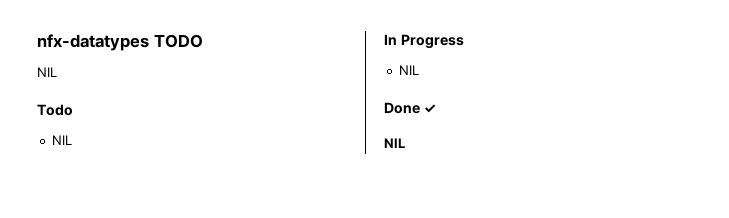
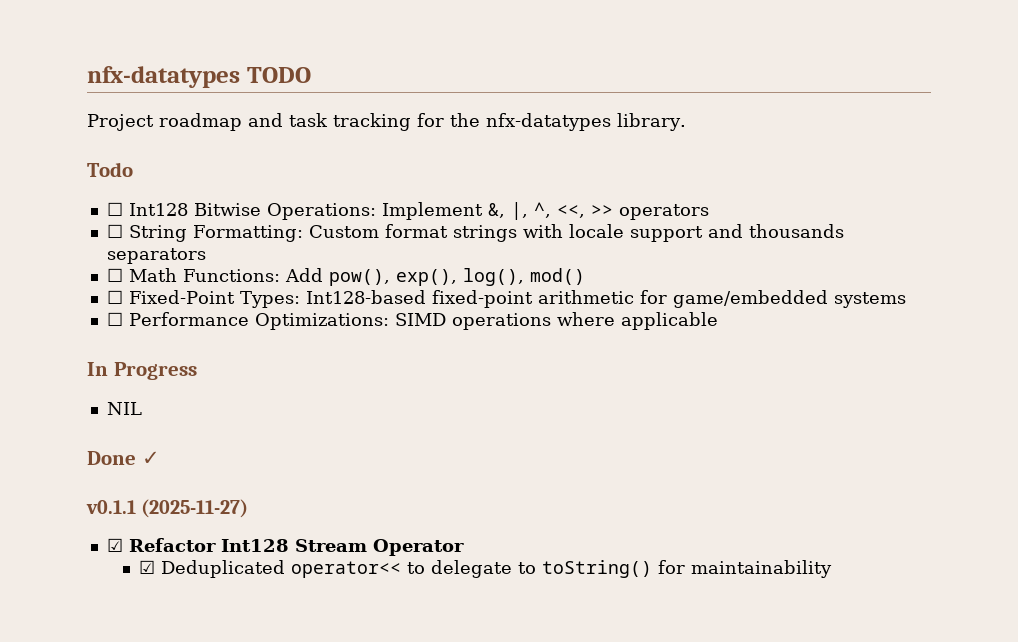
  nfx-datatypes TODO
- NIL
+ Project roadmap and task tracking for the nfx-datatypes library.
  Todo
- NIL
+ ☐ Int128 Bitwise Operations: Implement &, |, ^, <<, >> operators
+ ☐ String Formatting: Custom format strings with locale support and thousands separators
+ ☐ Math Functions: Add pow(), exp(), log(), mod()
+ ☐ Fixed-Point Types: Int128-based fixed-point arithmetic for game/embedded systems
+ ☐ Performance Optimizations: SIMD operations where applicable
  Done ✓
- NIL
+ v0.1.1 (2025-11-27)
+ ☑ Refactor Int128 Stream Operator
+ ☑ Deduplicated operator<< to delegate to toString() for maintainability

